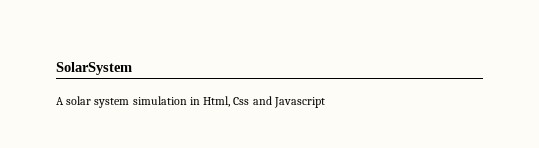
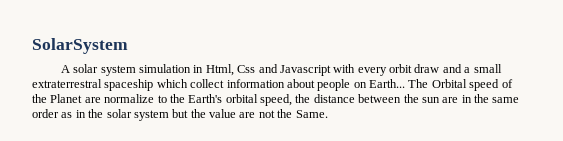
- A solar system simulation in Html, Css and Javascript
+ A solar system simulation in Html, Css and Javascript with every orbit draw and a small extraterrestral spaceship which collect information about people on Earth... The Orbital speed of the Planet are normalize to the Earth's orbital speed, the distance between the sun are in the same order as in the solar system but the value are not the Same.

